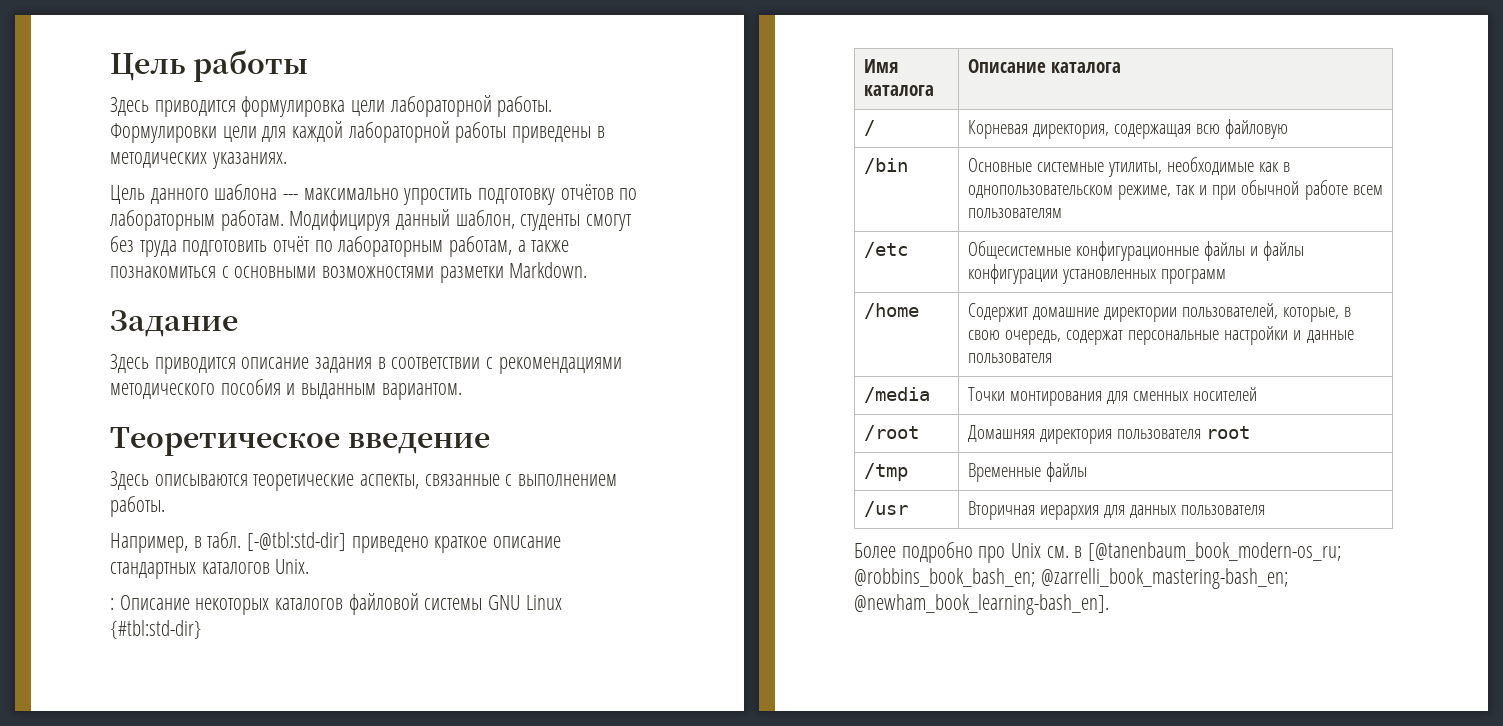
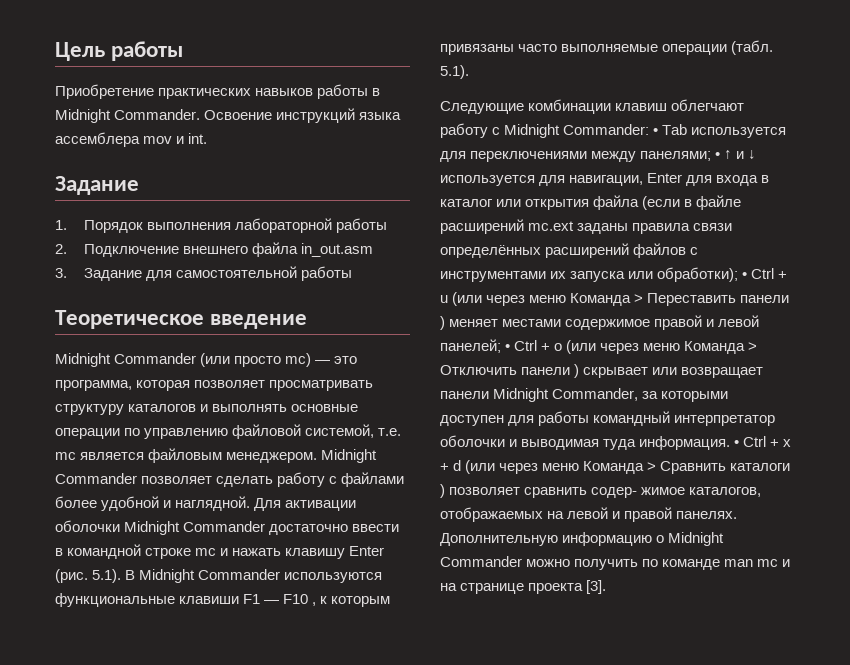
- Здесь приводится формулировка цели лабораторной работы. Формулировки цели для каждой лабораторной работы приведены в методических указаниях.
- Цель данного шаблона --- максимально упростить подготовку отчётов по лабораторным работам. Модифицируя данный шаблон, студенты смогут без труда подготовить отчёт по лабораторным работам, а также познакомиться с основными возможностями разметки Markdown.
+ Приобретение практических навыков работы в Midnight Commander. Освоение инструкций языка ассемблера mov и int.
  Задание
- Здесь приводится описание задания в соответствии с рекомендациями методического пособия и выданным вариантом.
+ 1. Порядок выполнения лабораторной работы
+ 2. Подключение внешнего файла in_out.asm
+ 3. Задание для самостоятельной работы
  Теоретическое введение
- Здесь описываются теоретические аспекты, связанные с выполнением работы.
- Например, в табл. [-@tbl:std-dir] приведено краткое описание стандартных каталогов Unix.
- : Описание некоторых каталогов файловой системы GNU Linux {#tbl:std-dir}
- Имя каталога | Описание каталога
- / | Корневая директория, содержащая всю файловую
- /bin | Основные системные утилиты, необходимые как в однопользовательском режиме, так и при обычной работе всем пользователям
- /etc | Общесистемные конфигурационные файлы и файлы конфигурации установленных программ
- /home | Содержит домашние директории пользователей, которые, в свою очередь, содержат персональные настройки и данные пользователя
- /media | Точки монтирования для сменных носителей
- /root | Домашняя директория пользователя root
- /tmp | Временные файлы
- /usr | Вторичная иерархия для данных пользователя
- Более подробно про Unix см. в [@tanenbaum_book_modern-os_ru; @robbins_book_bash_en; @zarrelli_book_mastering-bash_en; @newham_book_learning-bash_en].
+ Midnight Commander (или просто mc) — это программа, которая позволяет просматривать структуру каталогов и выполнять основные операции по управлению файловой системой, т.е. mc является файловым менеджером. Midnight Commander позволяет сделать работу с файлами более удобной и наглядной. Для активации оболочки Midnight Commander достаточно ввести в командной строке mc и нажать клавишу Enter (рис. 5.1). В Midnight Commander используются функциональные клавиши F1 — F10 , к которым привязаны часто выполняемые операции (табл. 5.1).
+ Следующие комбинации клавиш облегчают работу с Midnight Commander: • Tab используется для переключениями между панелями; • ↑ и ↓ используется для навигации, Enter для входа в каталог или открытия файла (если в файле расширений mc.ext заданы правила связи определённых расширений файлов с инструментами их запуска или обработки); • Ctrl + u (или через меню Команда > Переставить панели ) меняет местами содержимое правой и левой панелей; • Ctrl + o (или через меню Команда > Отключить панели ) скрывает или возвращает панели Midnight Commander, за которыми доступен для работы командный интерпретатор оболочки и выводимая туда информация. • Ctrl + x + d (или через меню Команда > Сравнить каталоги ) позволяет сравнить содер- жимое каталогов, отображаемых на левой и правой панелях. Дополнительную информацию о Midnight Commander можно получить по команде man mc и на странице проекта [3].

